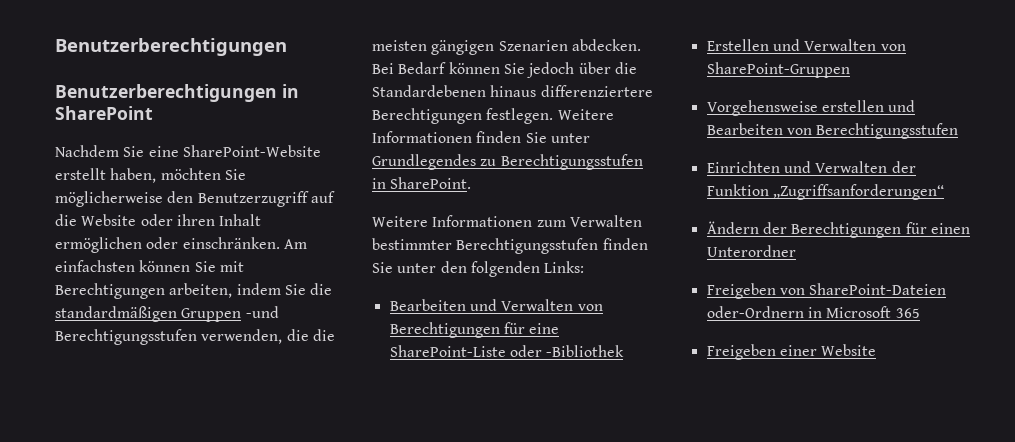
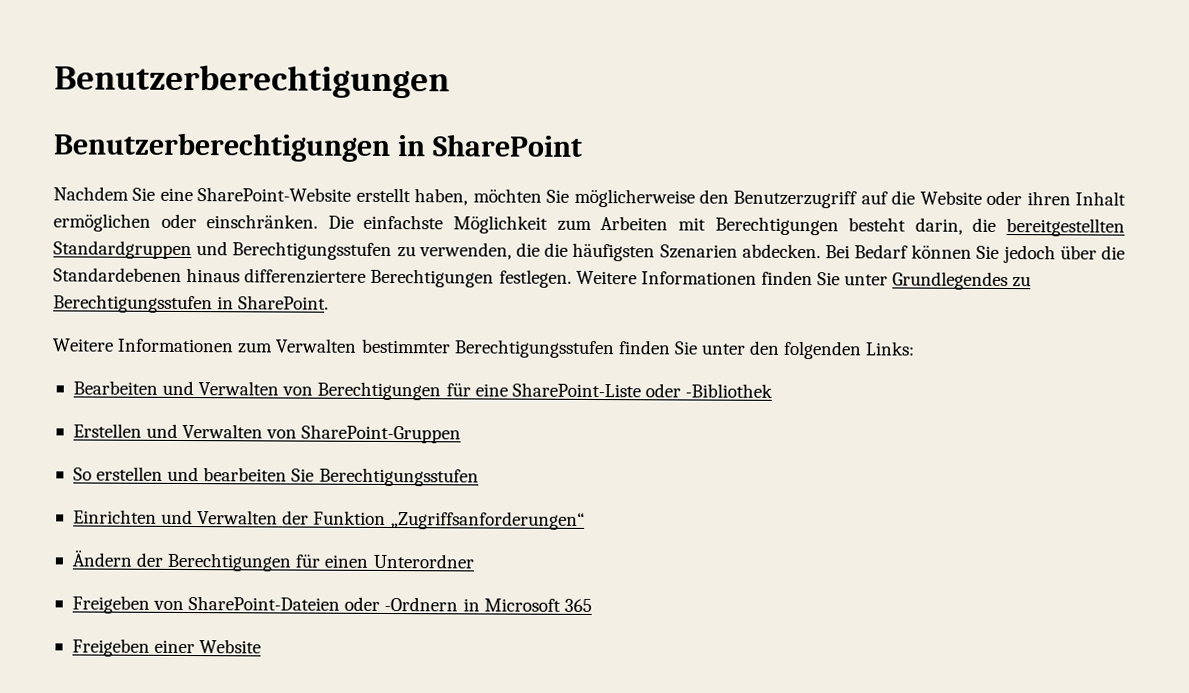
- Am einfachsten können Sie mit Berechtigungen arbeiten, indem Sie die standardmäßigen Gruppen -und Berechtigungsstufen verwenden, die die meisten gängigen Szenarien abdecken.
+ Die einfachste Möglichkeit zum Arbeiten mit Berechtigungen besteht darin, die bereitgestellten Standardgruppen und Berechtigungsstufen zu verwenden, die die häufigsten Szenarien abdecken.
- Vorgehensweise erstellen und Bearbeiten von Berechtigungsstufen
+ So erstellen und bearbeiten Sie Berechtigungsstufen
- Freigeben von SharePoint-Dateien oder-Ordnern in Microsoft 365
+ Freigeben von SharePoint-Dateien oder -Ordnern in Microsoft 365

